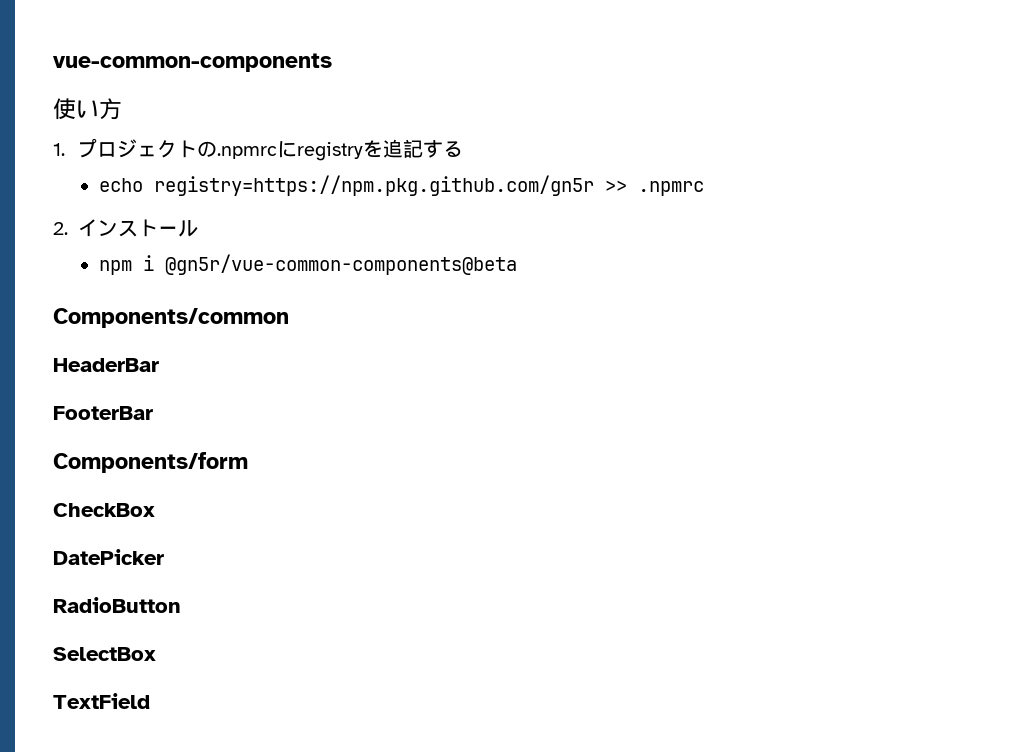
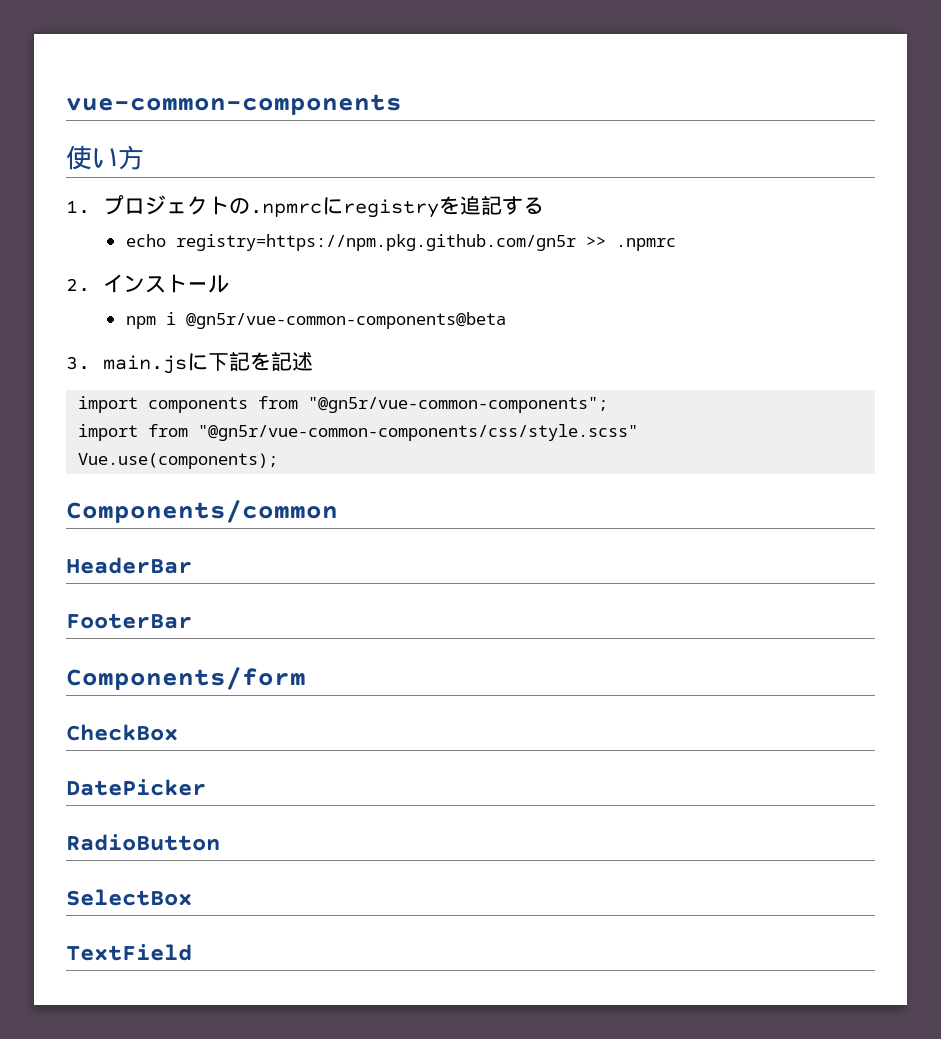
+ 3. main.jsに下記を記述
+ import components from "@gn5r/vue-common-components";
+ import from "@gn5r/vue-common-components/css/style.scss"
+ Vue.use(components);

